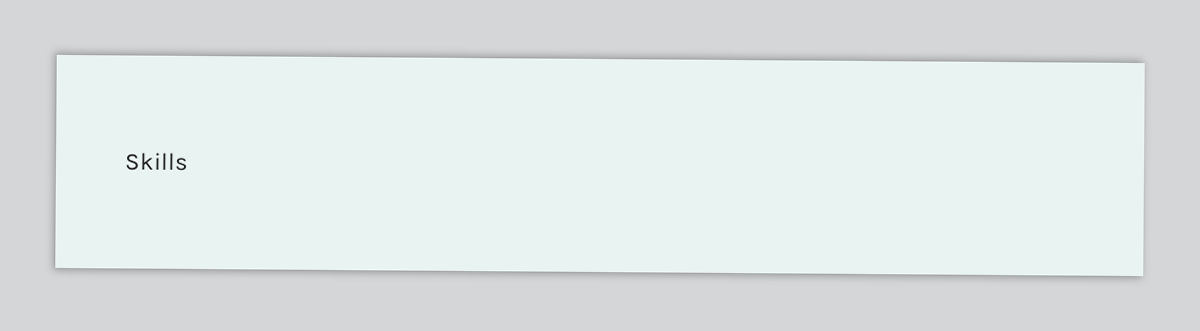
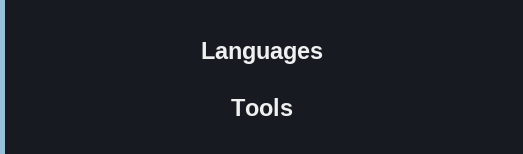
- Skills
+ Languages
+ Tools

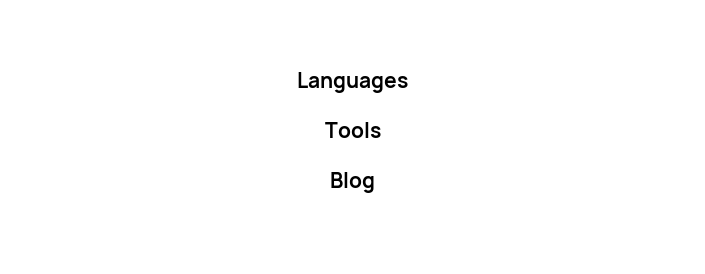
+ Blog

